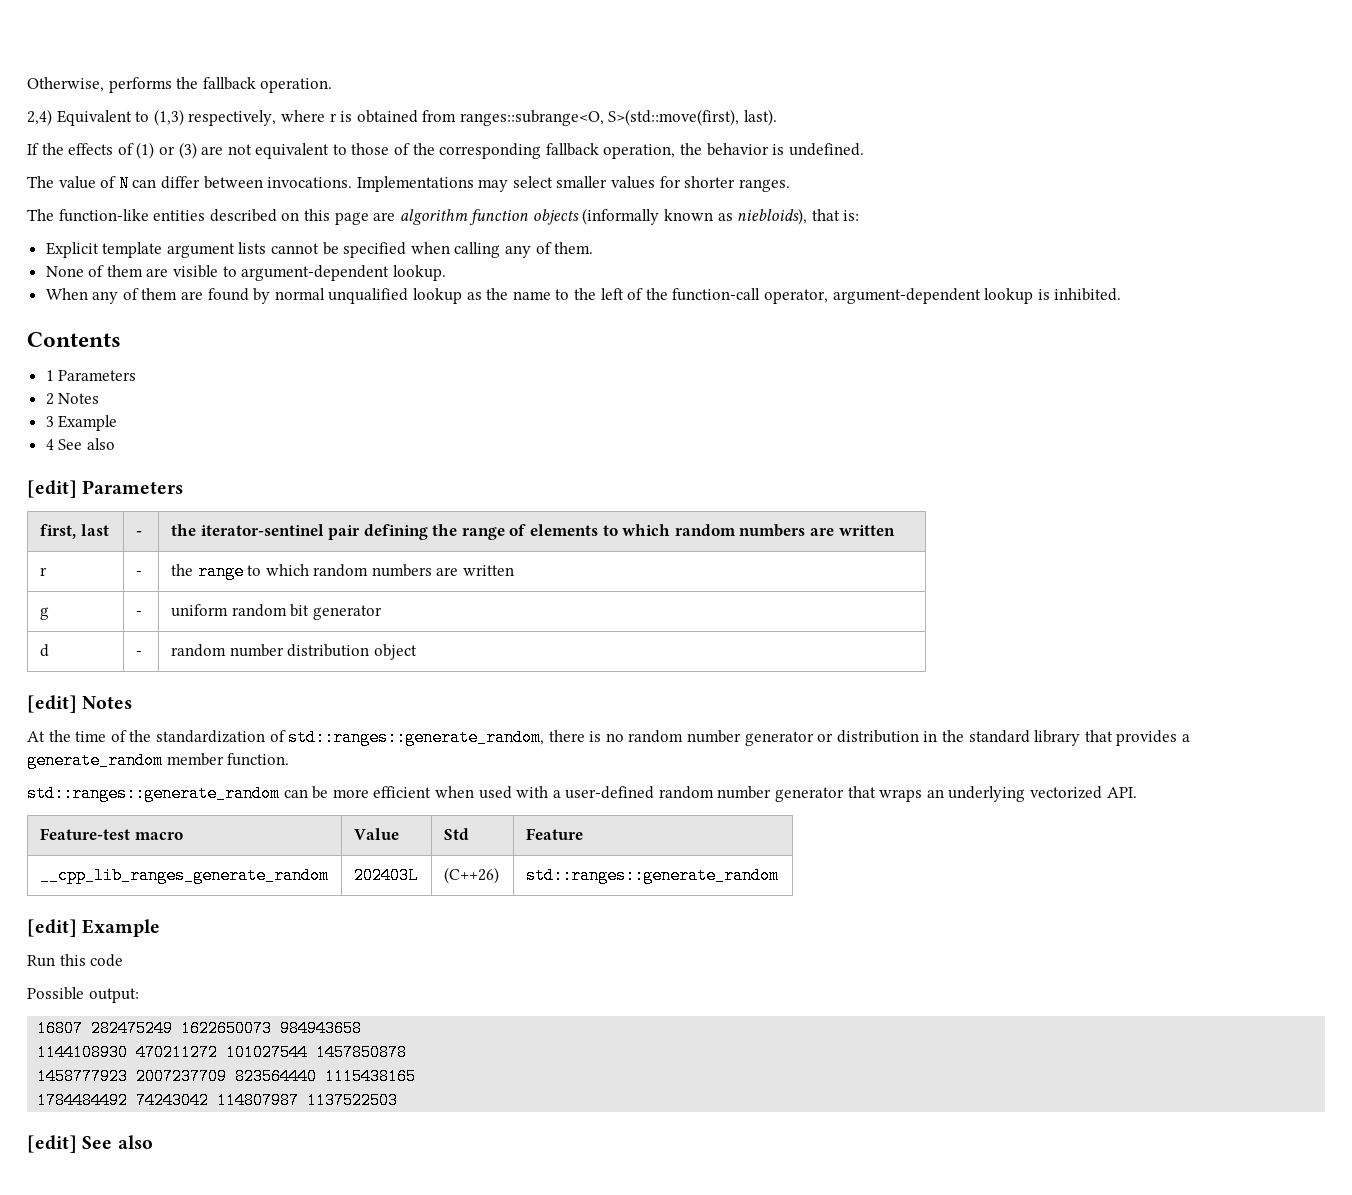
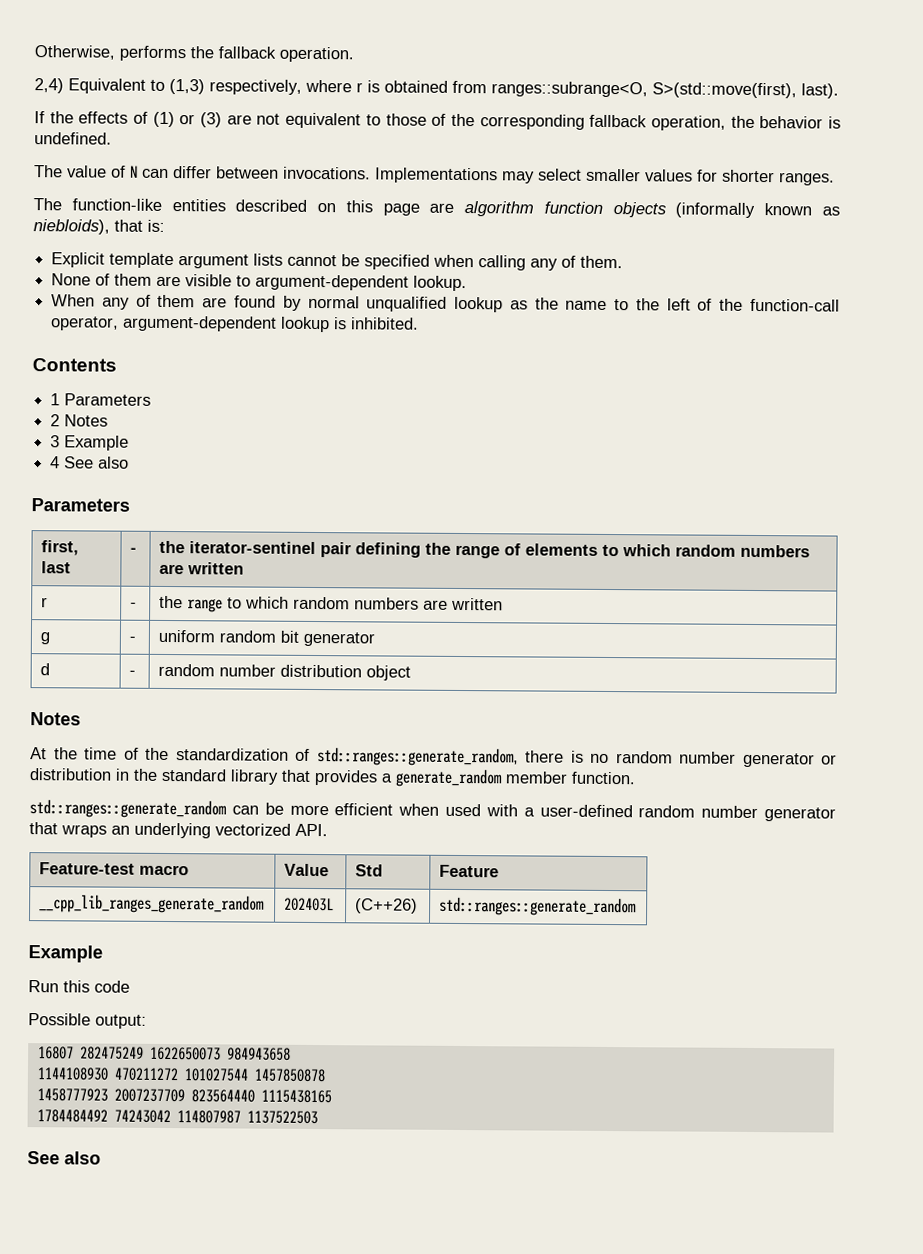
  4 See also
- [edit] Parameters
+ Parameters
  d | - | random number distribution object
- [edit] Notes
+ Notes
  __cpp_lib_ranges_generate_random | 202403L | (C++26) | std::ranges::generate_random
- [edit] Example
+ Example
  1784484492 74243042 114807987 1137522503
- [edit] See also
+ See also

